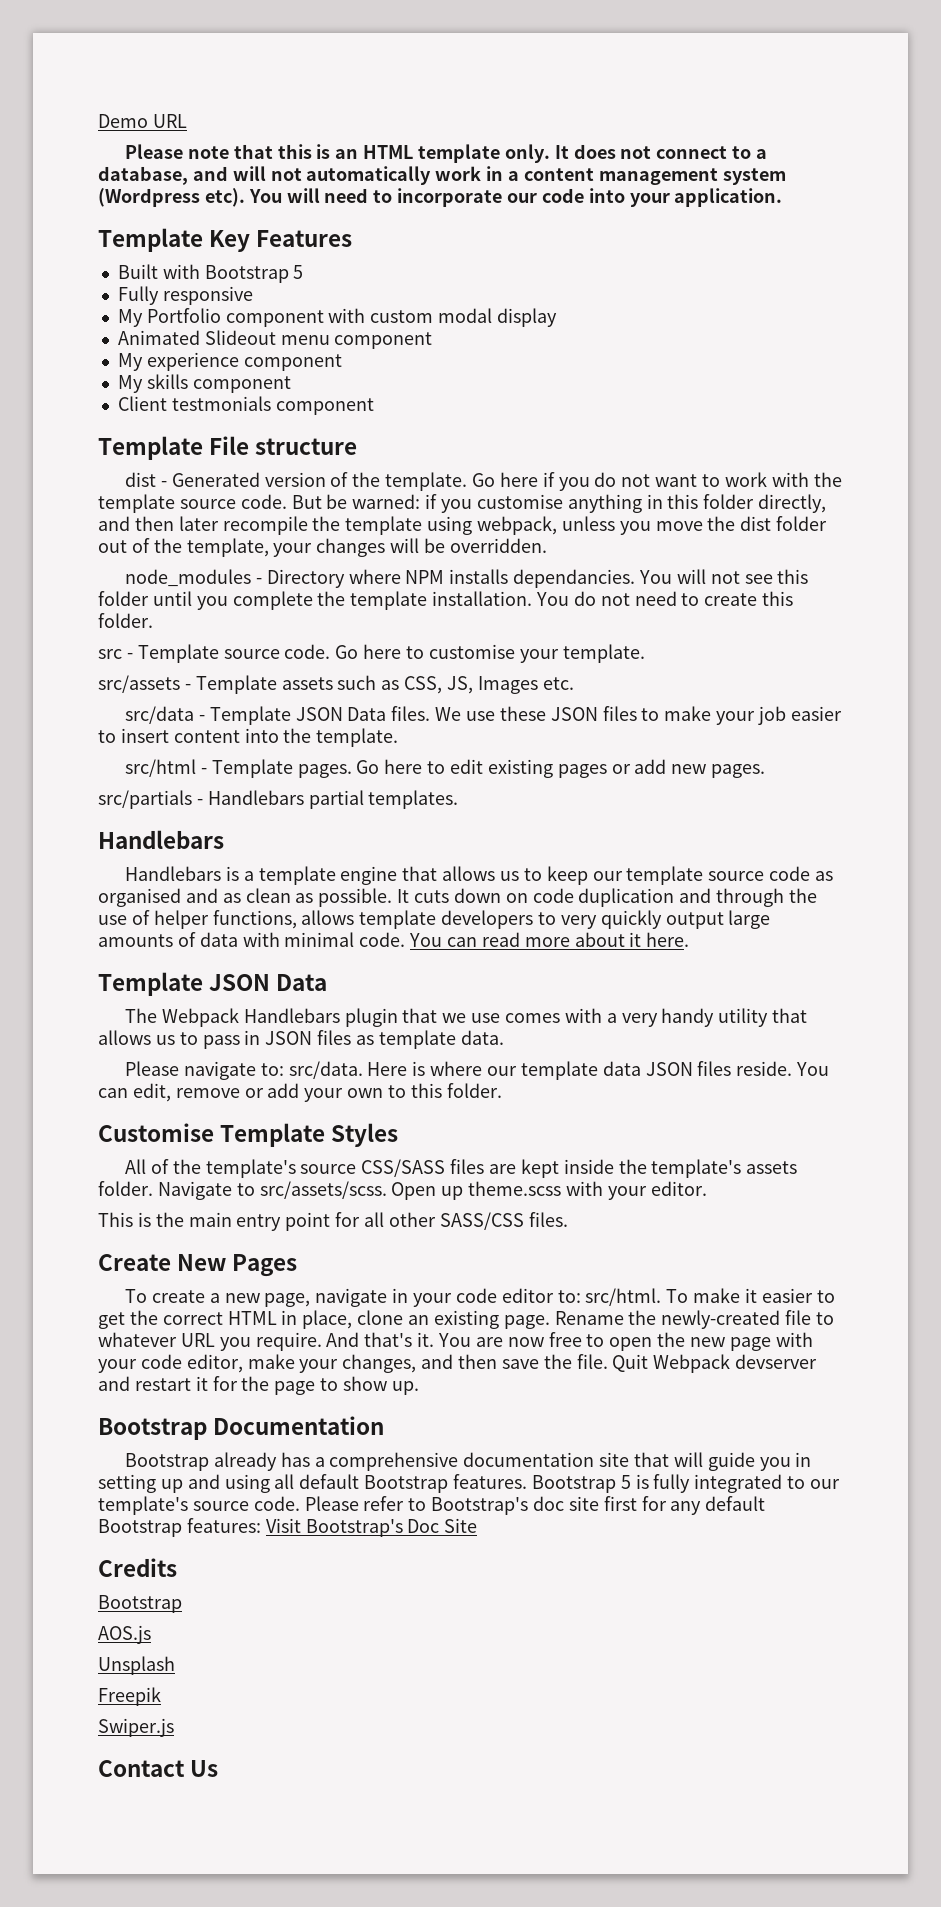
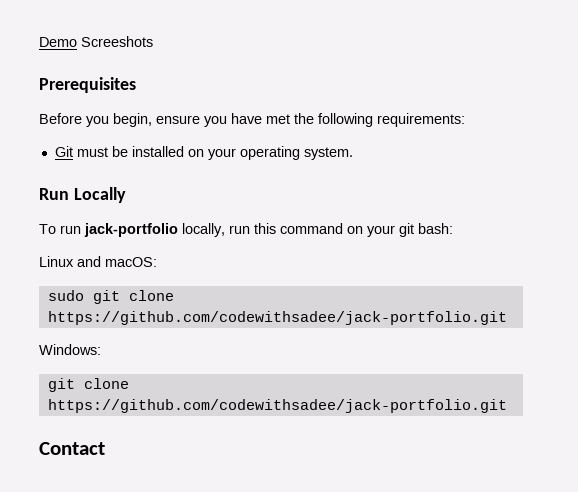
- Demo URL
- Please note that this is an HTML template only. It does not connect to a database, and will not automatically work in a content management system (Wordpress etc). You will need to incorporate our code into your application.
- Template Key Features
- Built with Bootstrap 5
- Fully responsive
- My Portfolio component with custom modal display
- Animated Slideout menu component
- My experience component
- My skills component
- Client testmonials component
- Template File structure
- dist - Generated version of the template. Go here if you do not want to work with the template source code. But be warned: if you customise anything in this folder directly, and then later recompile the template using webpack, unless you move the dist folder out of the template, your changes will be overridden.
- node_modules - Directory where NPM installs dependancies. You will not see this folder until you complete the template installation. You do not need to create this folder.
- src - Template source code. Go here to customise your template.
- src/assets - Template assets such as CSS, JS, Images etc.
- src/data - Template JSON Data files. We use these JSON files to make your job easier to insert content into the template.
- src/html - Template pages. Go here to edit existing pages or add new pages.
- src/partials - Handlebars partial templates.
- Handlebars
- Handlebars is a template engine that allows us to keep our template source code as organised and as clean as possible. It cuts down on code duplication and through the use of helper functions, allows template developers to very quickly output large amounts of data with minimal code. You can read more about it here.
- Template JSON Data
- The Webpack Handlebars plugin that we use comes with a very handy utility that allows us to pass in JSON files as template data.
- Please navigate to: src/data. Here is where our template data JSON files reside. You can edit, remove or add your own to this folder.
- Customise Template Styles
- All of the template's source CSS/SASS files are kept inside the template's assets folder. Navigate to src/assets/scss. Open up theme.scss with your editor.
- This is the main entry point for all other SASS/CSS files.
- Create New Pages
- To create a new page, navigate in your code editor to: src/html. To make it easier to get the correct HTML in place, clone an existing page. Rename the newly-created file to whatever URL you require. And that's it. You are now free to open the new page with your code editor, make your changes, and then save the file. Quit Webpack devserver and restart it for the page to show up.
- Bootstrap Documentation
- Bootstrap already has a comprehensive documentation site that will guide you in setting up and using all default Bootstrap features. Bootstrap 5 is fully integrated to our template's source code. Please refer to Bootstrap's doc site first for any default Bootstrap features: Visit Bootstrap's Doc Site
- Credits
- Bootstrap
- AOS.js
- Unsplash
- Freepik
- Swiper.js
+ Demo Screeshots
+ Prerequisites
+ Before you begin, ensure you have met the following requirements:
+ Git must be installed on your operating system.
+ Run Locally
+ To run jack-portfolio locally, run this command on your git bash:
+ Linux and macOS:
+ sudo git clone https://github.com/codewithsadee/jack-portfolio.git
+ Windows:
+ git clone https://github.com/codewithsadee/jack-portfolio.git
- Contact Us
+ Contact

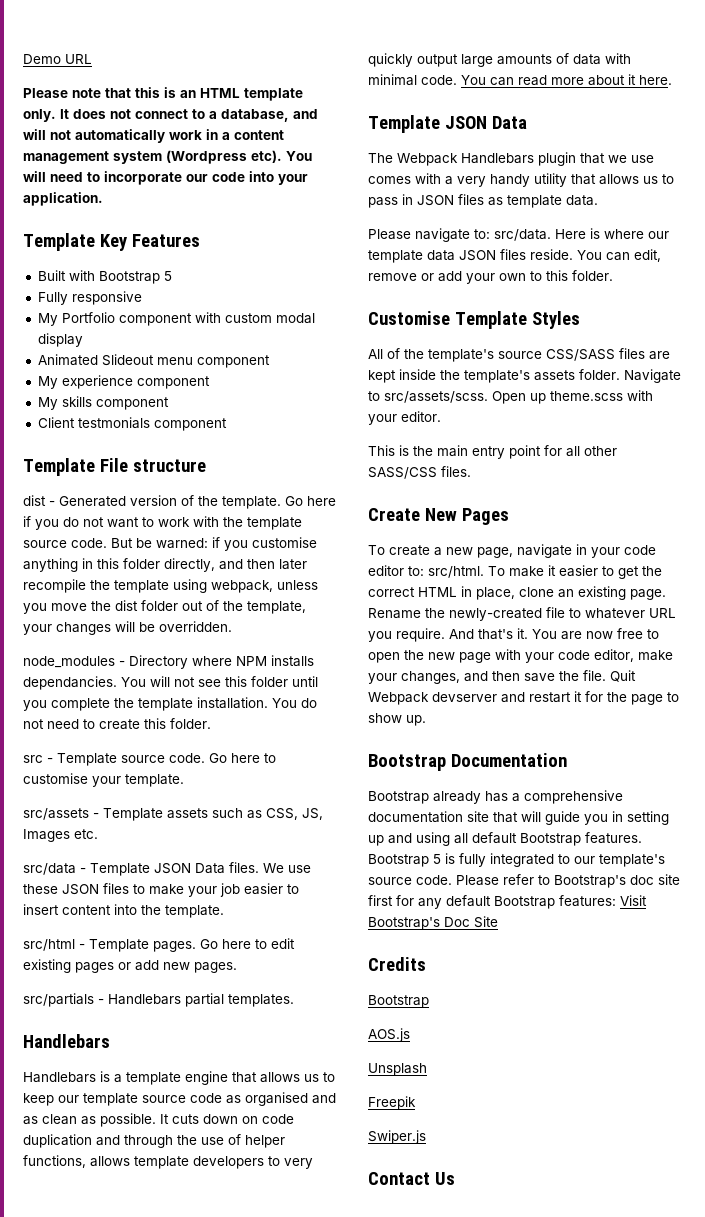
- Demo Screeshots
- Prerequisites
- Before you begin, ensure you have met the following requirements:
- Git must be installed on your operating system.
- Run Locally
- To run jack-portfolio locally, run this command on your git bash:
- Linux and macOS:
- sudo git clone https://github.com/codewithsadee/jack-portfolio.git
- Windows:
- git clone https://github.com/codewithsadee/jack-portfolio.git
+ Demo URL
+ Please note that this is an HTML template only. It does not connect to a database, and will not automatically work in a content management system (Wordpress etc). You will need to incorporate our code into your application.
+ Template Key Features
+ Built with Bootstrap 5
+ Fully responsive
+ My Portfolio component with custom modal display
+ Animated Slideout menu component
+ My experience component
+ My skills component
+ Client testmonials component
+ Template File structure
+ dist - Generated version of the template. Go here if you do not want to work with the template source code. But be warned: if you customise anything in this folder directly, and then later recompile the template using webpack, unless you move the dist folder out of the template, your changes will be overridden.
+ node_modules - Directory where NPM installs dependancies. You will not see this folder until you complete the template installation. You do not need to create this folder.
+ src - Template source code. Go here to customise your template.
+ src/assets - Template assets such as CSS, JS, Images etc.
+ src/data - Template JSON Data files. We use these JSON files to make your job easier to insert content into the template.
+ src/html - Template pages. Go here to edit existing pages or add new pages.
+ src/partials - Handlebars partial templates.
+ Handlebars
+ Handlebars is a template engine that allows us to keep our template source code as organised and as clean as possible. It cuts down on code duplication and through the use of helper functions, allows template developers to very quickly output large amounts of data with minimal code. You can read more about it here.
+ Template JSON Data
+ The Webpack Handlebars plugin that we use comes with a very handy utility that allows us to pass in JSON files as template data.
+ Please navigate to: src/data. Here is where our template data JSON files reside. You can edit, remove or add your own to this folder.
+ Customise Template Styles
+ All of the template's source CSS/SASS files are kept inside the template's assets folder. Navigate to src/assets/scss. Open up theme.scss with your editor.
+ This is the main entry point for all other SASS/CSS files.
+ Create New Pages
+ To create a new page, navigate in your code editor to: src/html. To make it easier to get the correct HTML in place, clone an existing page. Rename the newly-created file to whatever URL you require. And that's it. You are now free to open the new page with your code editor, make your changes, and then save the file. Quit Webpack devserver and restart it for the page to show up.
+ Bootstrap Documentation
+ Bootstrap already has a comprehensive documentation site that will guide you in setting up and using all default Bootstrap features. Bootstrap 5 is fully integrated to our template's source code. Please refer to Bootstrap's doc site first for any default Bootstrap features: Visit Bootstrap's Doc Site
+ Credits
+ Bootstrap
+ AOS.js
+ Unsplash
+ Freepik
+ Swiper.js
- Contact
+ Contact Us

